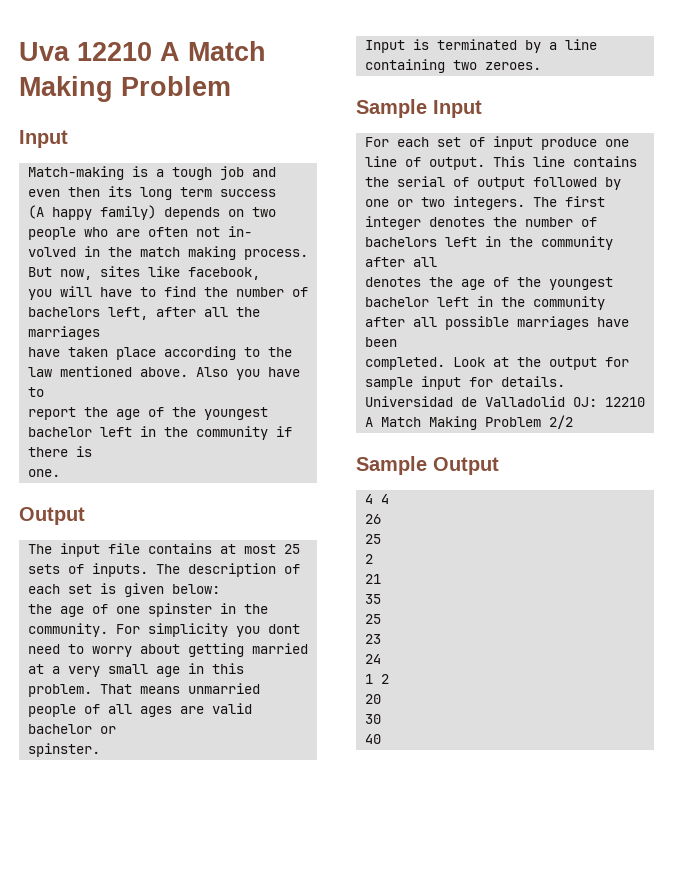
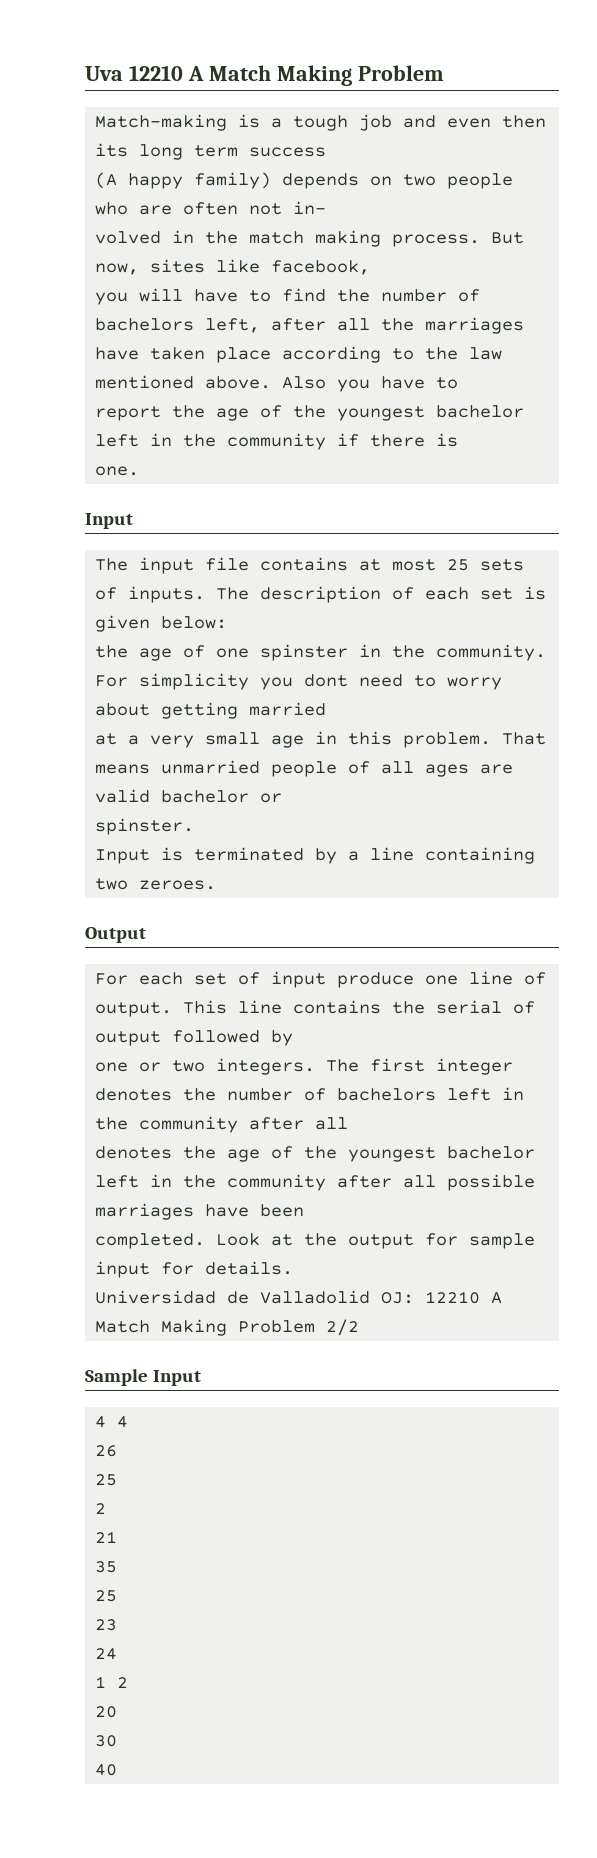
  Uva 12210 A Match Making Problem
- Input
  one.
- Output
+ Input
- Sample Input
+ Output
- Sample Output
+ Sample Input

